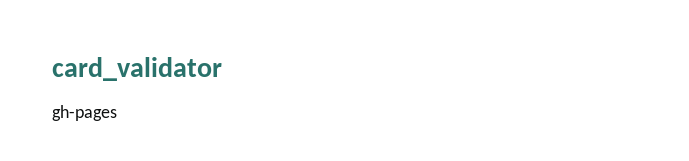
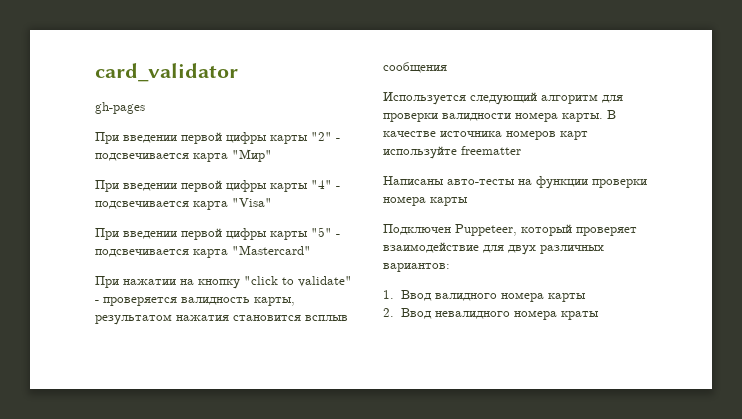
+ При введении первой цифры карты "2" - подсвечивается карта "Мир"
+ При введении первой цифры карты "4" - подсвечивается карта "Visa"
+ При введении первой цифры карты "5" - подсвечивается карта "Mastercard"
+ При нажатии на кнопку "click to validate" - проверяется валидность карты, результатом нажатия становится всплыв сообщения
+ Используется следующий алгоритм для проверки валидности номера карты. В качестве источника номеров карт используйте freematter
+ Написаны авто-тесты на функции проверки номера карты
+ Подключен Puppeteer, который проверяет взаимодействие для двух различных вариантов:
+ 1. Ввод валидного номера карты
+ 2. Ввод невалидного номера краты

